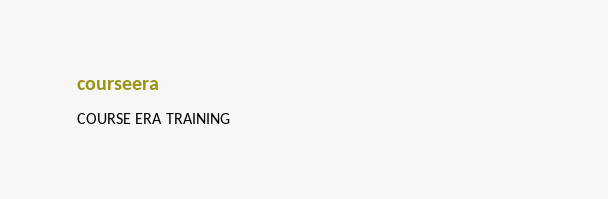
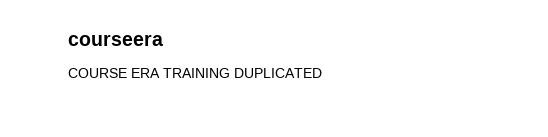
- COURSE ERA TRAINING
+ COURSE ERA TRAINING DUPLICATED

